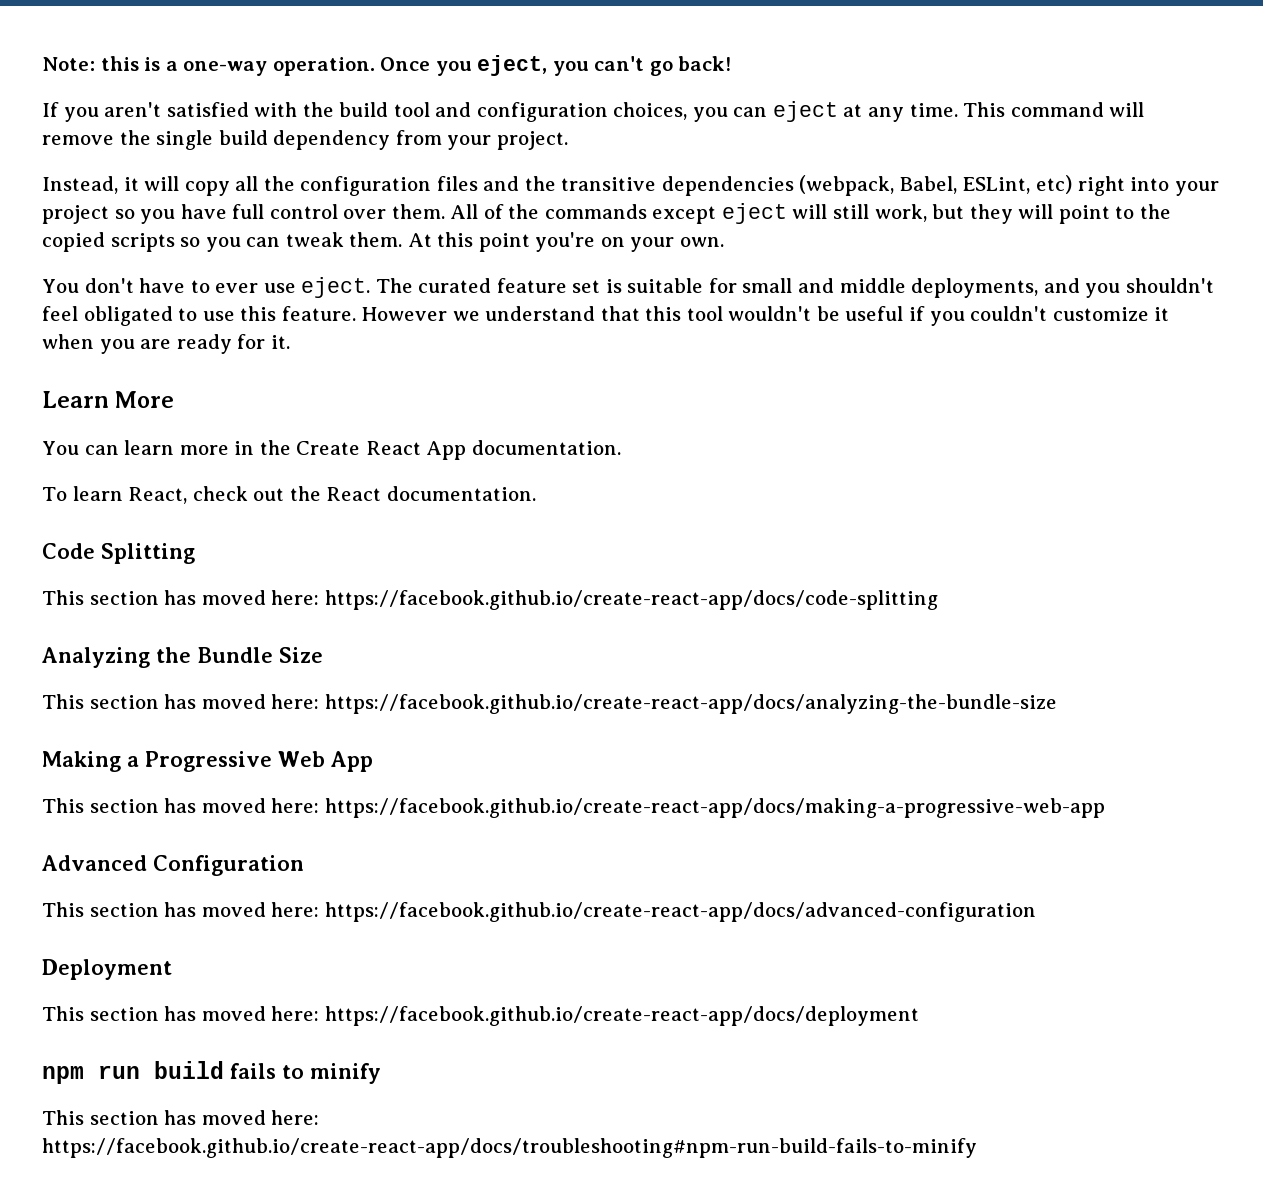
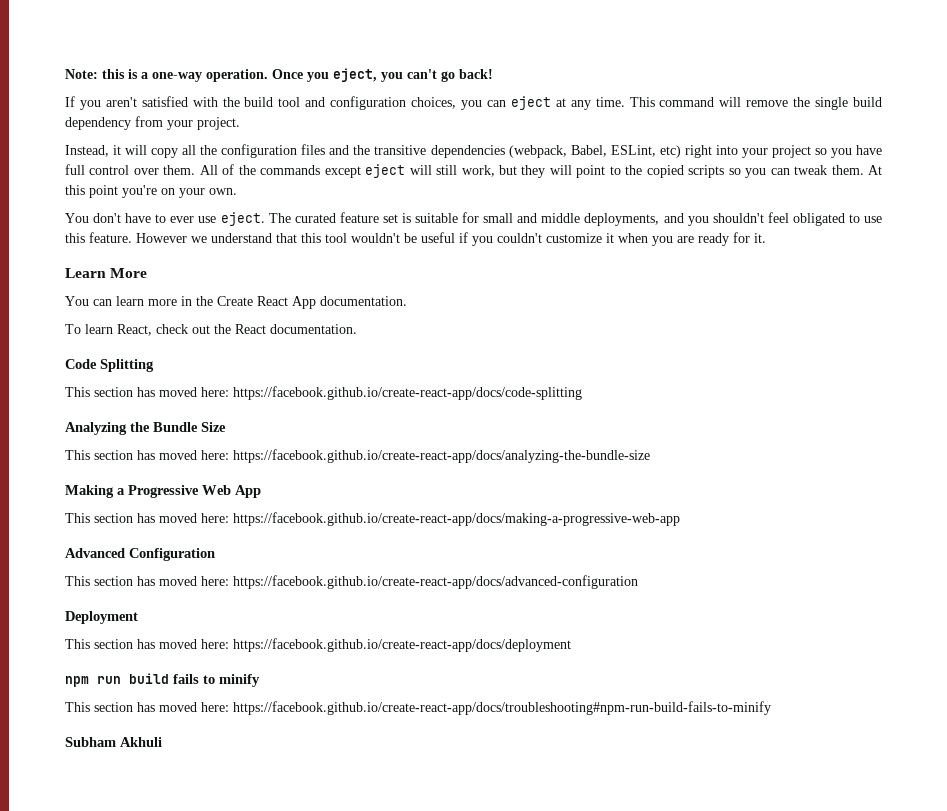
+ Subham Akhuli

